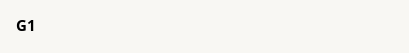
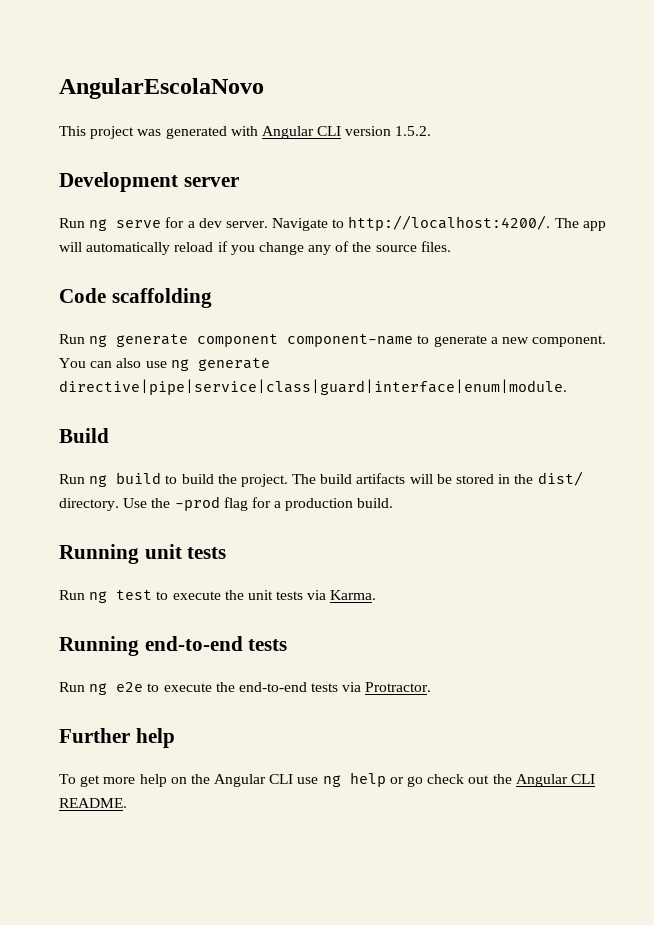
- G1
+ AngularEscolaNovo
+ This project was generated with Angular CLI version 1.5.2.
+ Development server
+ Run ng serve for a dev server. Navigate to http://localhost:4200/. The app will automatically reload if you change any of the source files.
+ Code scaffolding
+ Run ng generate component component-name to generate a new component. You can also use ng generate directive|pipe|service|class|guard|interface|enum|module.
+ Build
+ Run ng build to build the project. The build artifacts will be stored in the dist/ directory. Use the -prod flag for a production build.
+ Running unit tests
+ Run ng test to execute the unit tests via Karma.
+ Running end-to-end tests
+ Run ng e2e to execute the end-to-end tests via Protractor.
+ Further help
+ To get more help on the Angular CLI use ng help or go check out the Angular CLI README.

